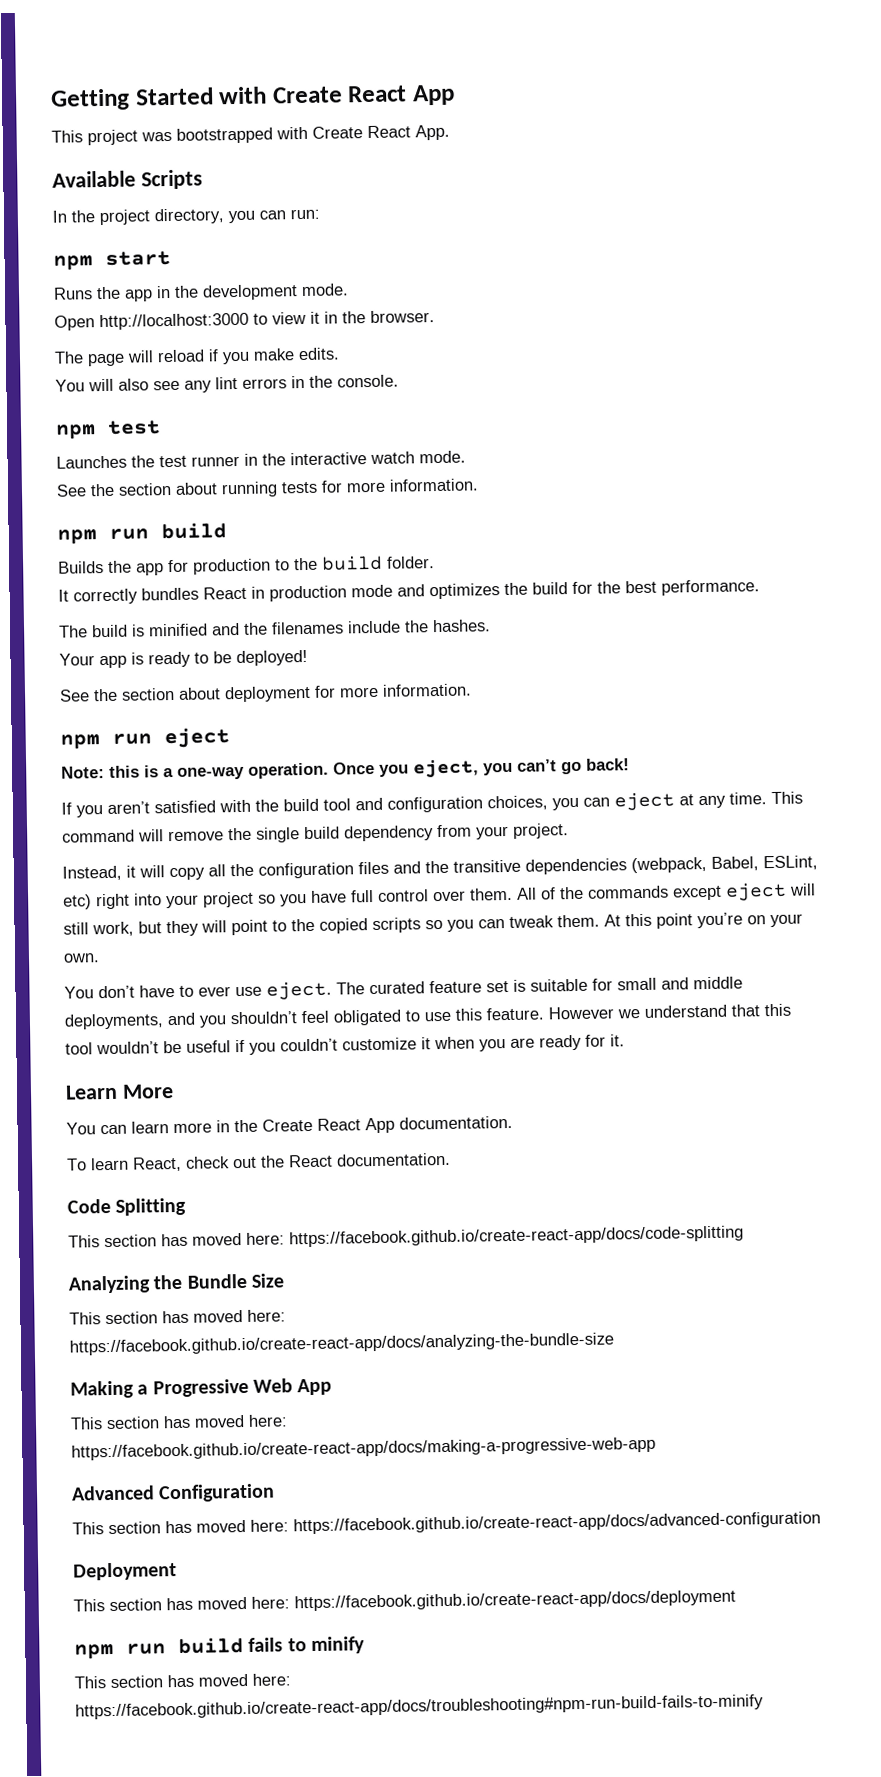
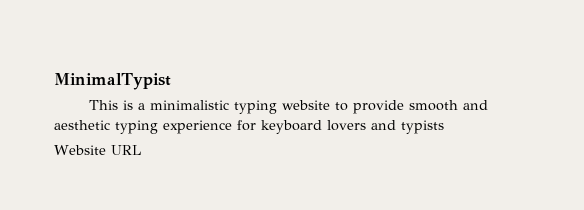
- Getting Started with Create React App
- This project was bootstrapped with Create React App.
- Available Scripts
- In the project directory, you can run:
- npm start
- Runs the app in the development mode.
- Open http://localhost:3000 to view it in the browser.
- The page will reload if you make edits.
- You will also see any lint errors in the console.
- npm test
- Launches the test runner in the interactive watch mode.
- See the section about running tests for more information.
- npm run build
- Builds the app for production to the build folder.
- It correctly bundles React in production mode and optimizes the build for the best performance.
- The build is minified and the filenames include the hashes.
- Your app is ready to be deployed!
- See the section about deployment for more information.
- npm run eject
- Note: this is a one-way operation. Once you eject, you can’t go back!
- If you aren’t satisfied with the build tool and configuration choices, you can eject at any time. This command will remove the single build dependency from your project.
- Instead, it will copy all the configuration files and the transitive dependencies (webpack, Babel, ESLint, etc) right into your project so you have full control over them. All of the commands except eject will still work, but they will point to the copied scripts so you can tweak them. At this point you’re on your own.
- You don’t have to ever use eject. The curated feature set is suitable for small and middle deployments, and you shouldn’t feel obligated to use this feature. However we understand that this tool wouldn’t be useful if you couldn’t customize it when you are ready for it.
- Learn More
- You can learn more in the Create React App documentation.
- To learn React, check out the React documentation.
- Code Splitting
- This section has moved here: https://facebook.github.io/create-react-app/docs/code-splitting
- Analyzing the Bundle Size
- This section has moved here: https://facebook.github.io/create-react-app/docs/analyzing-the-bundle-size
- Making a Progressive Web App
- This section has moved here: https://facebook.github.io/create-react-app/docs/making-a-progressive-web-app
- Advanced Configuration
- This section has moved here: https://facebook.github.io/create-react-app/docs/advanced-configuration
- Deployment
- This section has moved here: https://facebook.github.io/create-react-app/docs/deployment
- npm run build fails to minify
- This section has moved here: https://facebook.github.io/create-react-app/docs/troubleshooting#npm-run-build-fails-to-minify
+ MinimalTypist
+ This is a minimalistic typing website to provide smooth and aesthetic typing experience for keyboard lovers and typists
+ Website URL

